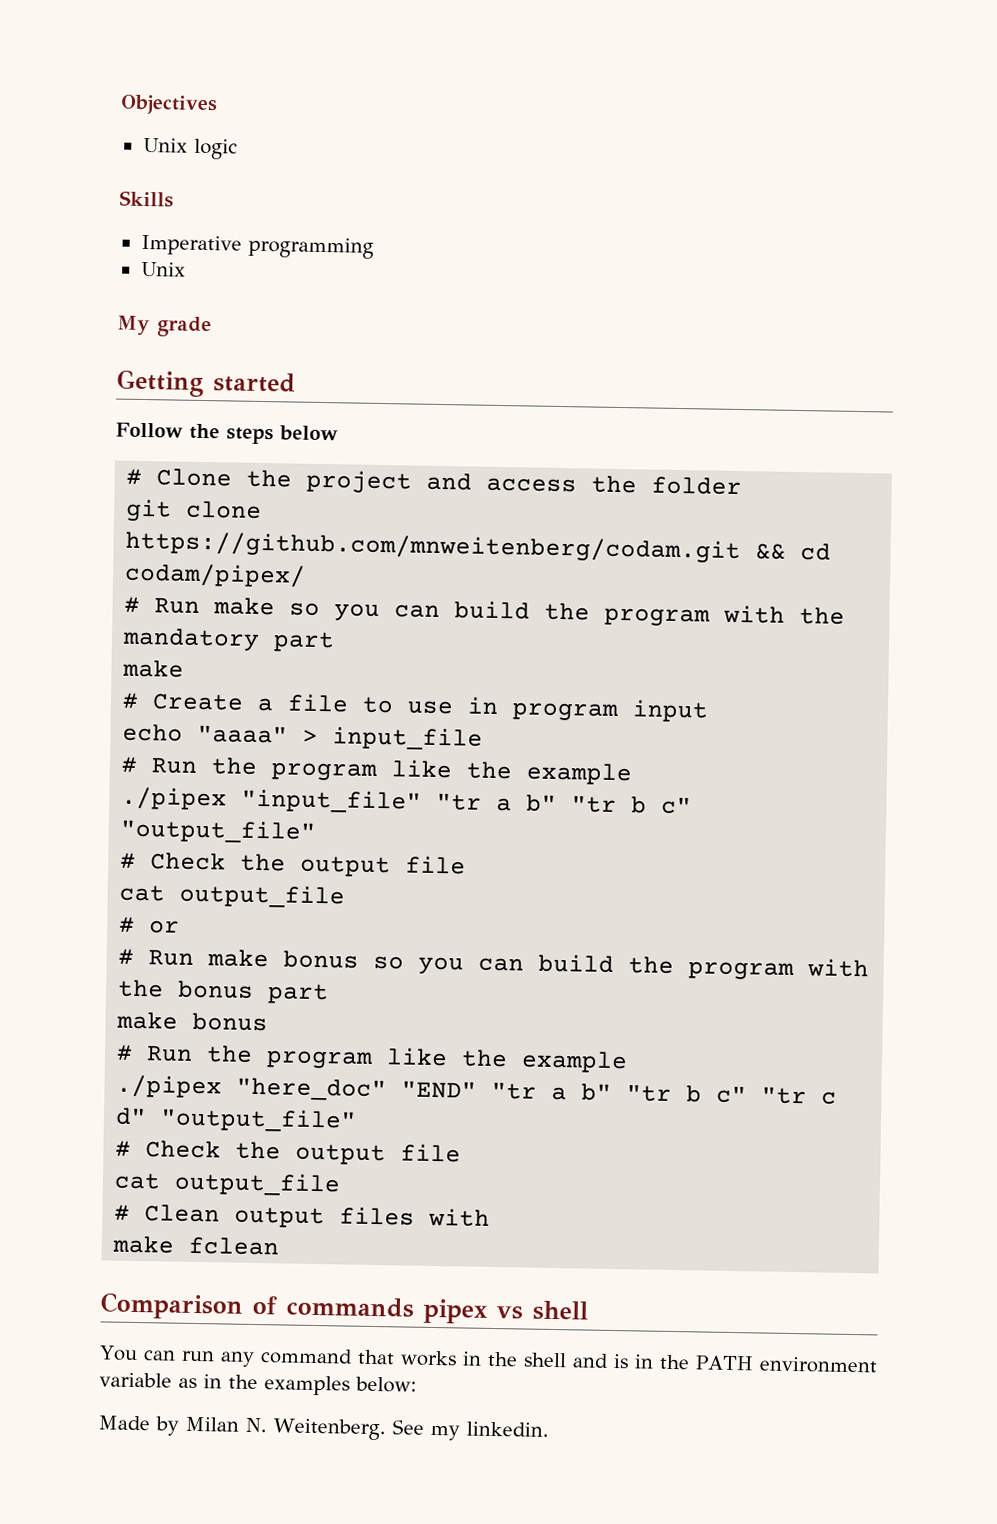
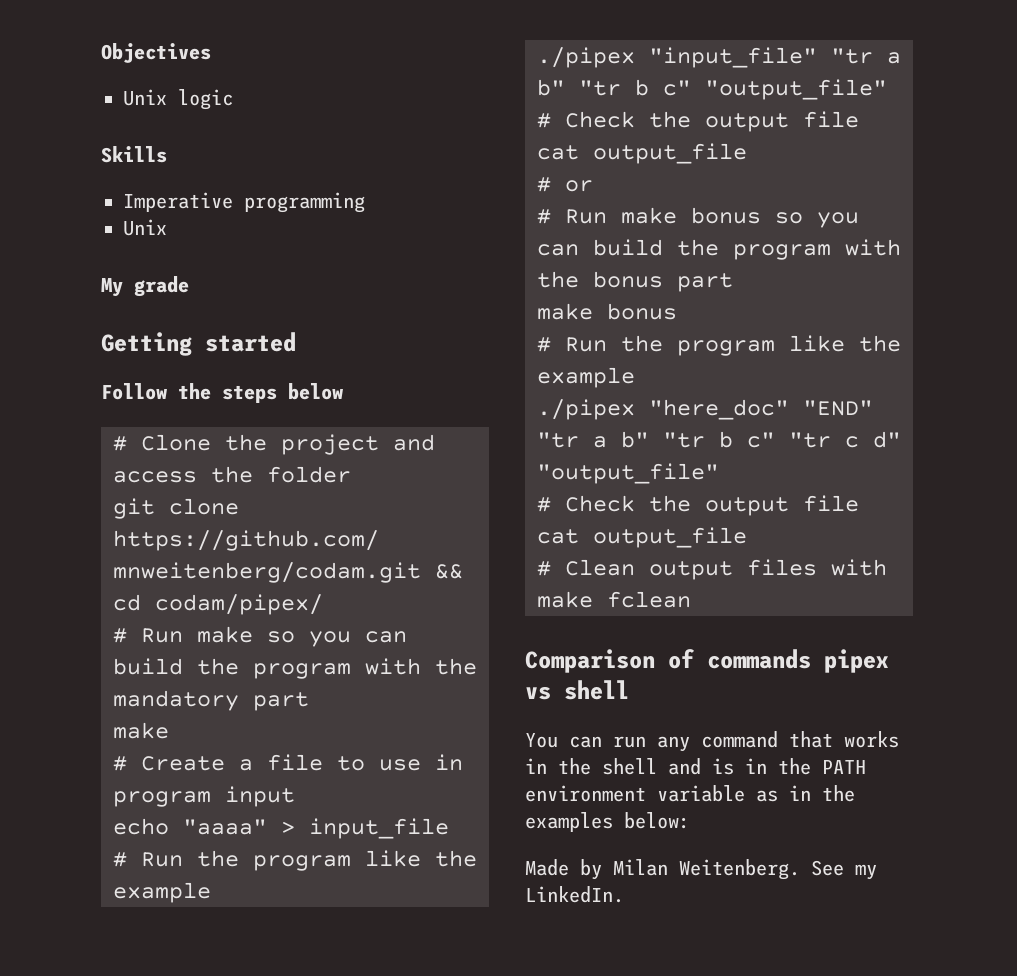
- Made by Milan N. Weitenberg.
+ Made by Milan Weitenberg.
- See my linkedin.
+ See my LinkedIn.

